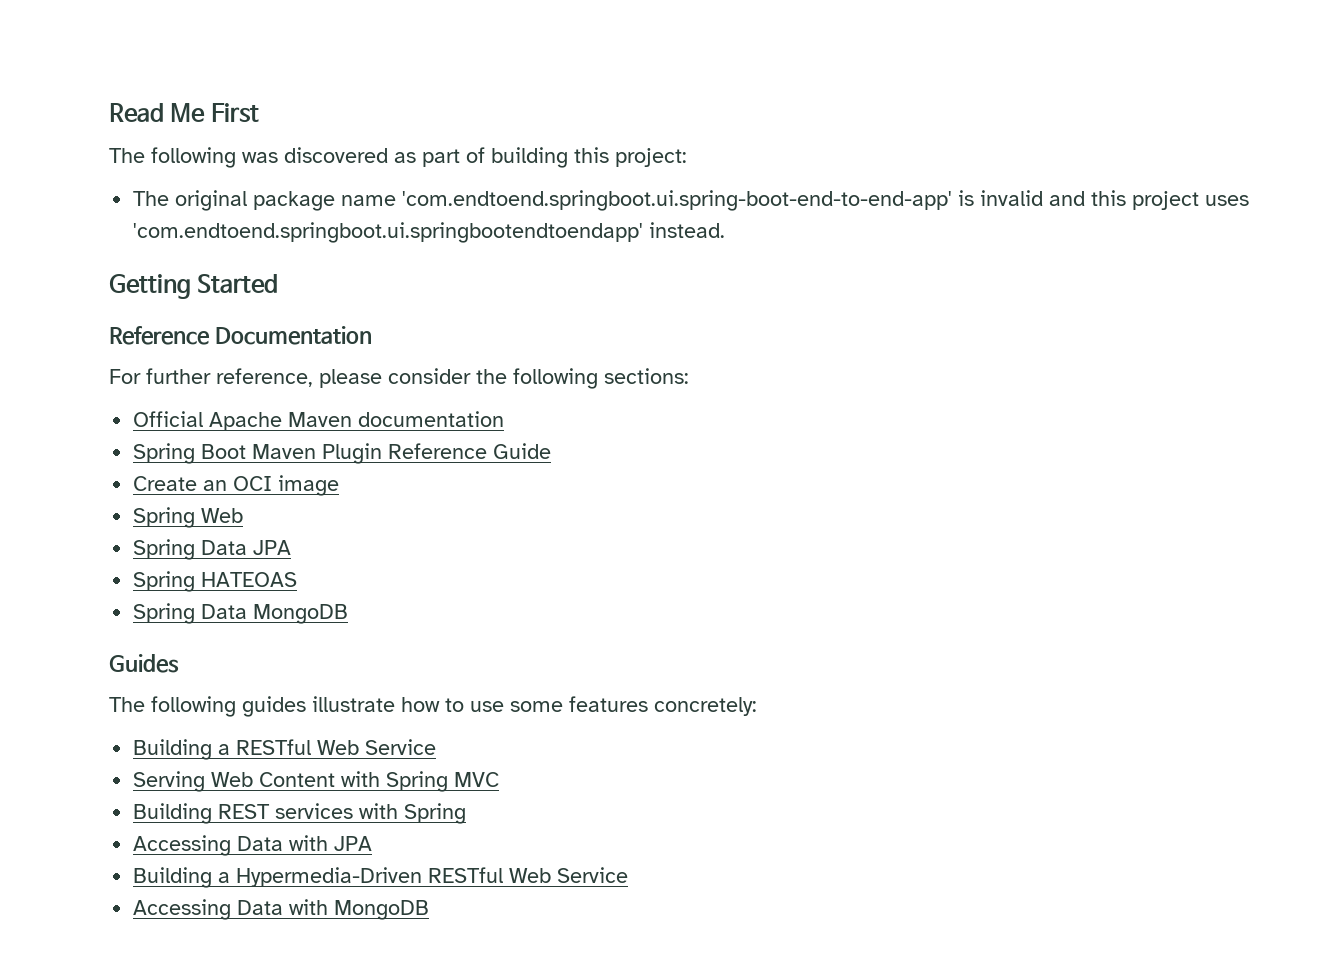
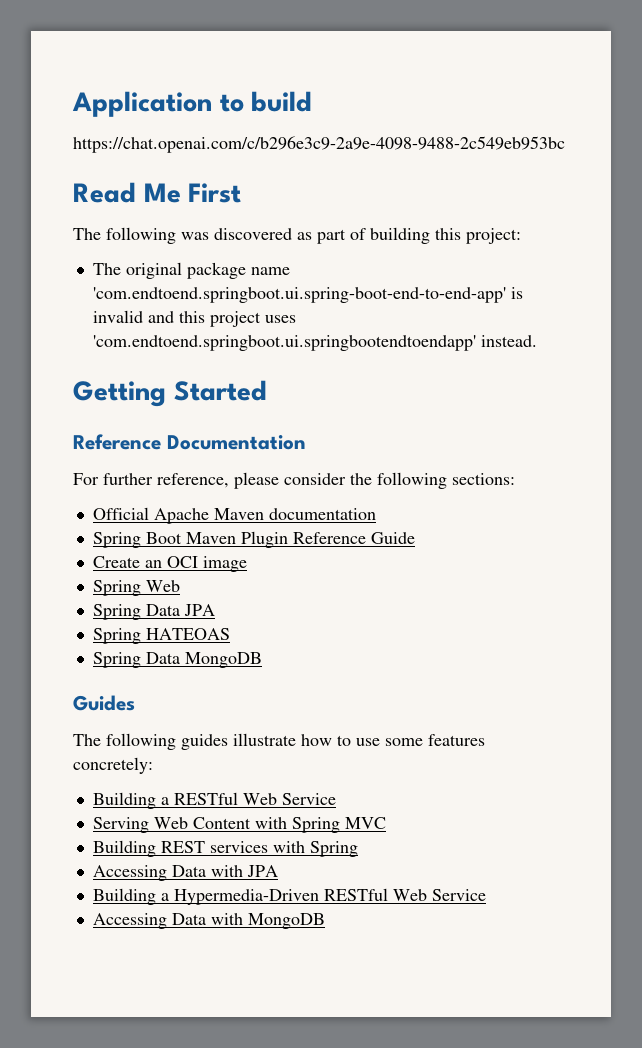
+ Application to build
+ https://chat.openai.com/c/b296e3c9-2a9e-4098-9488-2c549eb953bc

